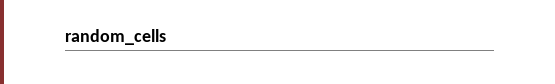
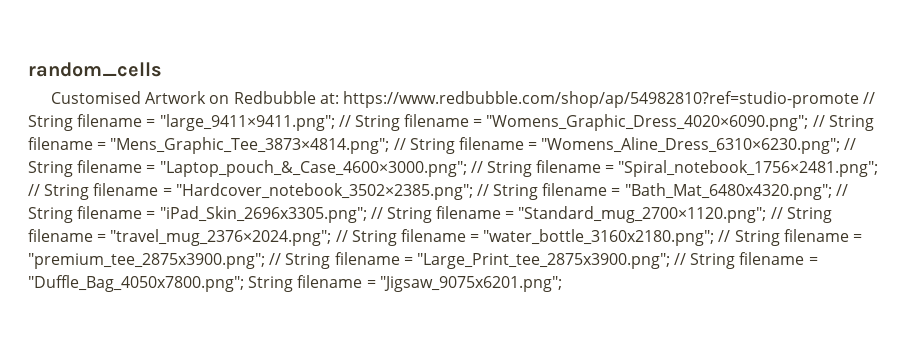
+ Customised Artwork on Redbubble at: https://www.redbubble.com/shop/ap/54982810?ref=studio-promote // String filename = "large_9411×9411.png"; // String filename = "Womens_Graphic_Dress_4020×6090.png"; // String filename = "Mens_Graphic_Tee_3873×4814.png"; // String filename = "Womens_Aline_Dress_6310×6230.png"; // String filename = "Laptop_pouch_&_Case_4600×3000.png"; // String filename = "Spiral_notebook_1756×2481.png"; // String filename = "Hardcover_notebook_3502×2385.png"; // String filename = "Bath_Mat_6480x4320.png"; // String filename = "iPad_Skin_2696x3305.png"; // String filename = "Standard_mug_2700×1120.png"; // String filename = "travel_mug_2376×2024.png"; // String filename = "water_bottle_3160x2180.png"; // String filename = "premium_tee_2875x3900.png"; // String filename = "Large_Print_tee_2875x3900.png"; // String filename = "Duffle_Bag_4050x7800.png"; String filename = "Jigsaw_9075x6201.png";

